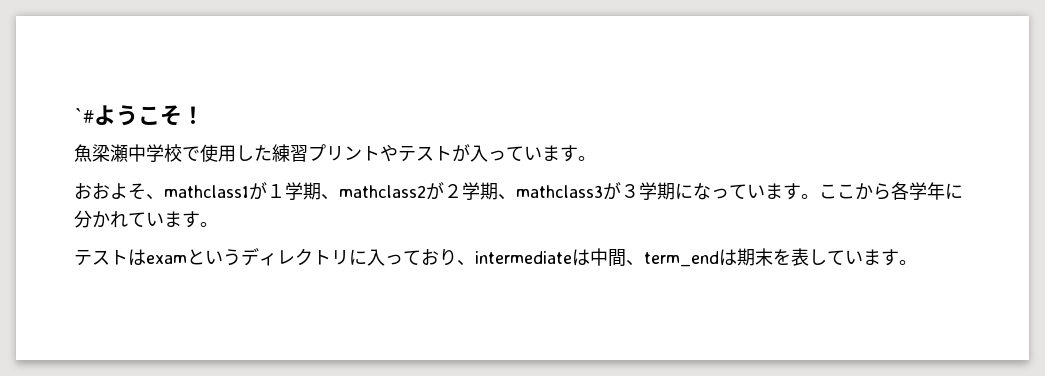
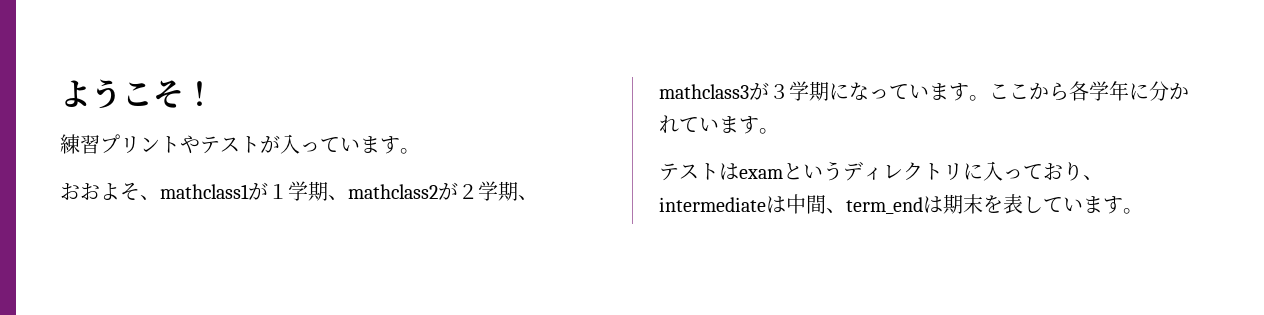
- `#ようこそ！
+ ようこそ！
- 魚梁瀬中学校で使用した練習プリントやテストが入っています。
+ 練習プリントやテストが入っています。

